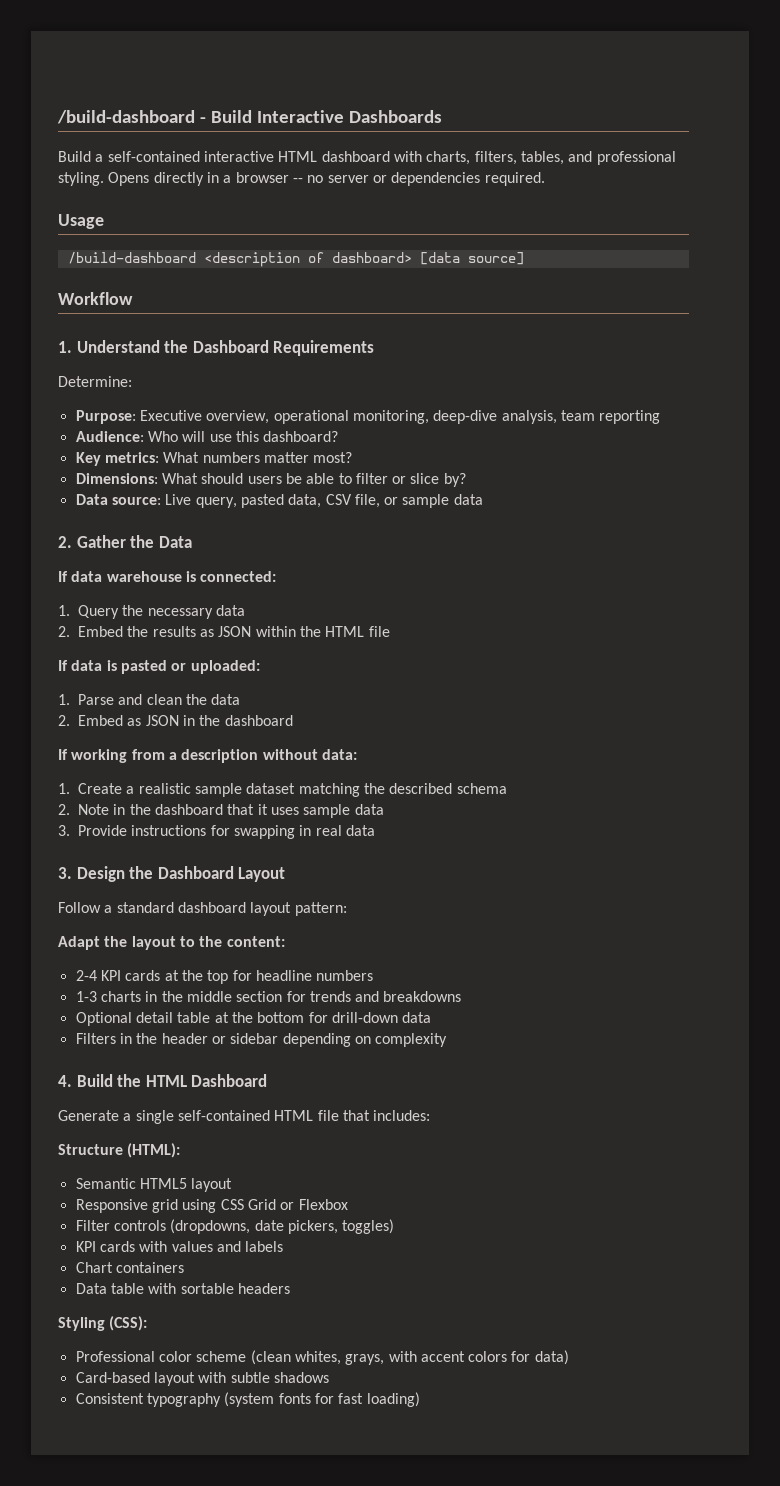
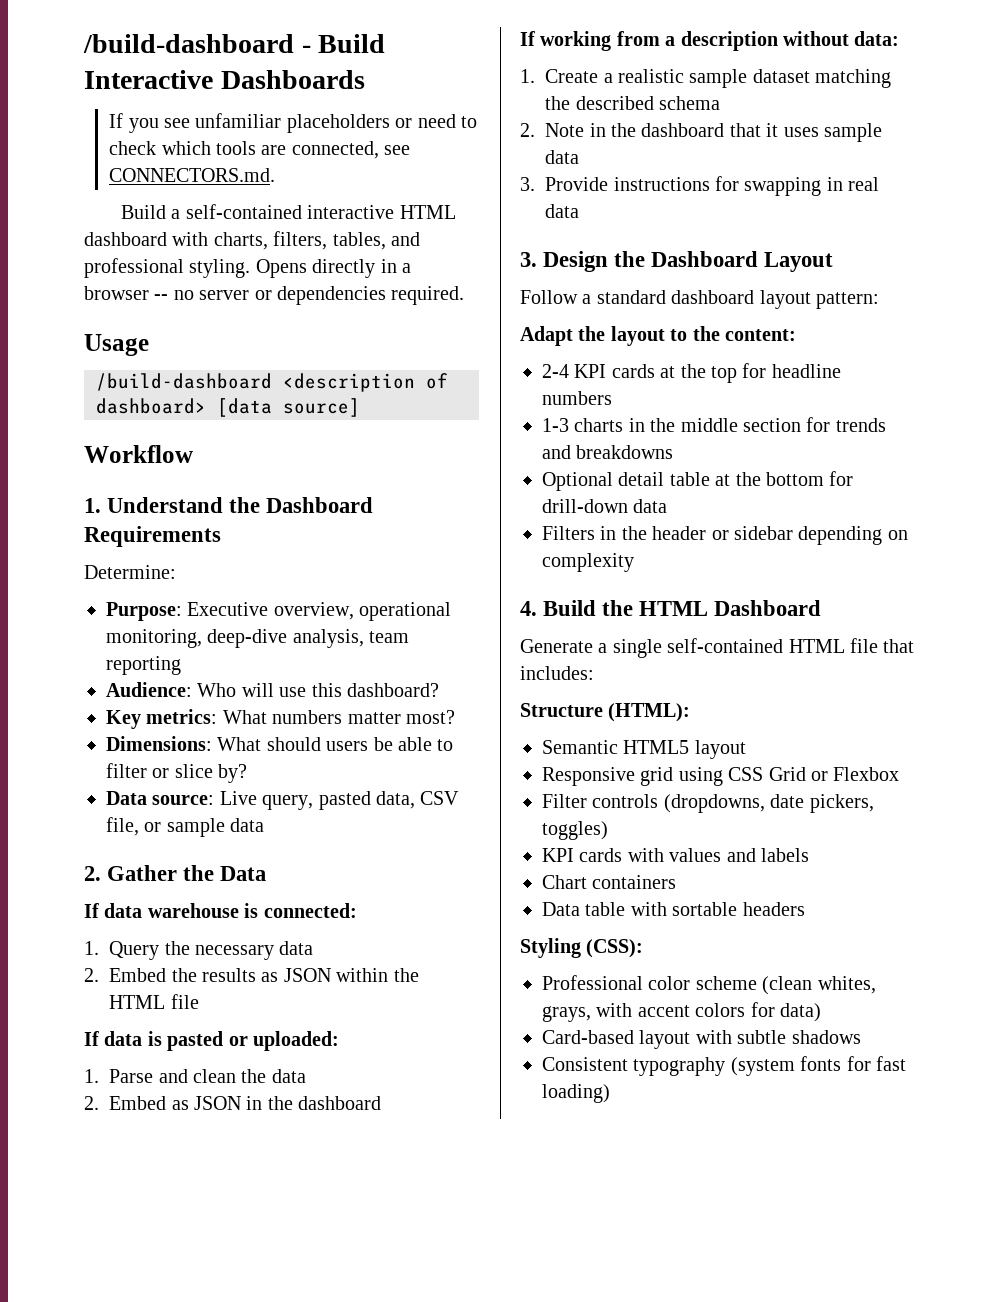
+ If you see unfamiliar placeholders or need to check which tools are connected, see CONNECTORS.md.

